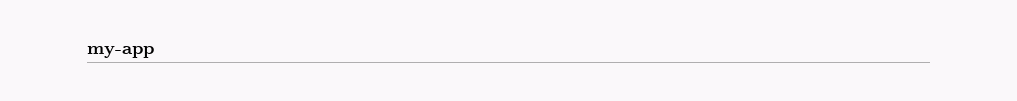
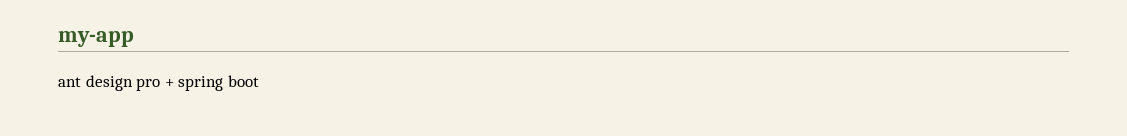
+ ant design pro + spring boot

